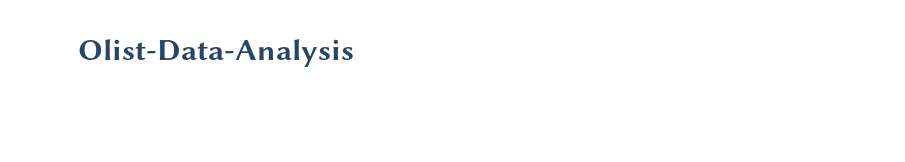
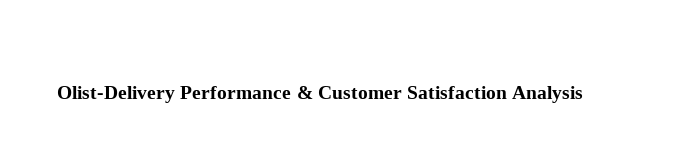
- Olist-Data-Analysis
+ Olist-Delivery Performance & Customer Satisfaction Analysis

